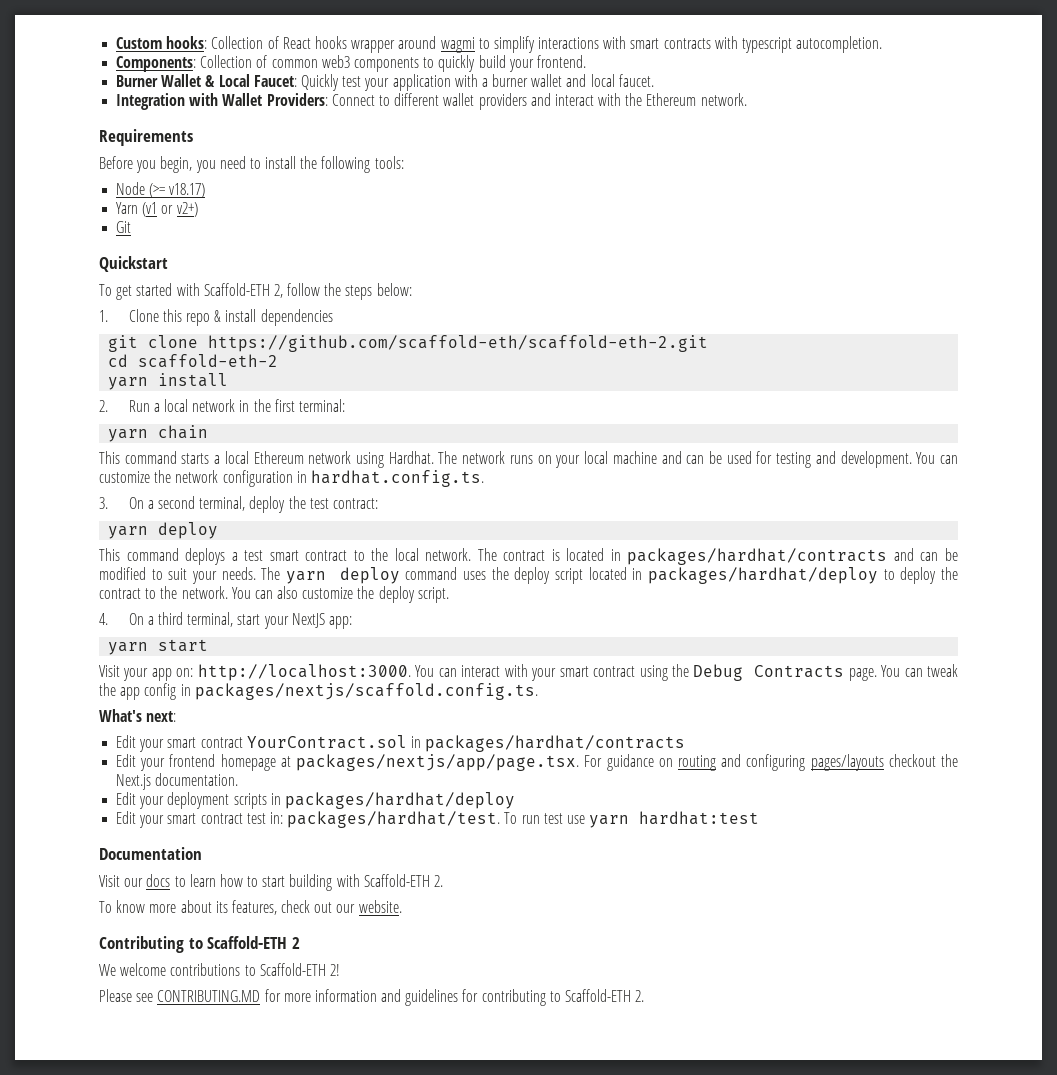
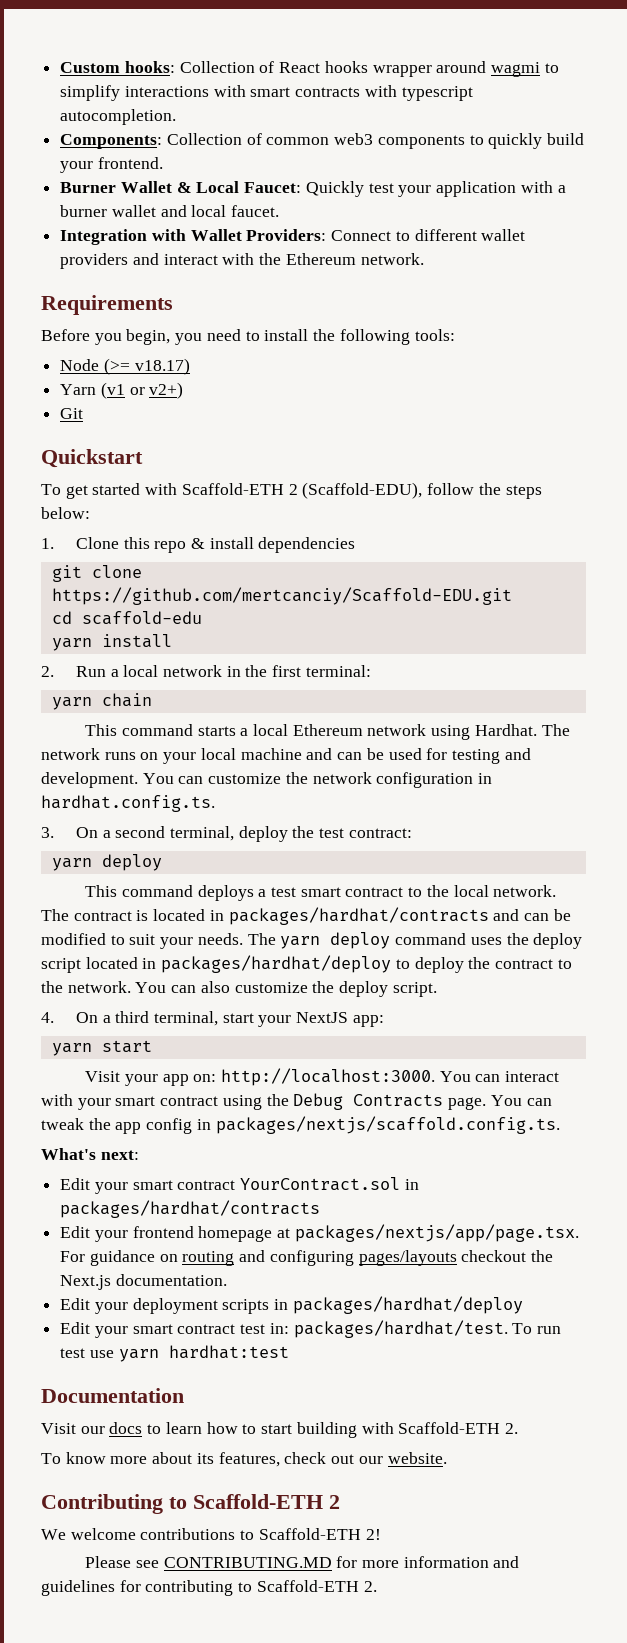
- To get started with Scaffold-ETH 2, follow the steps below:
+ To get started with Scaffold-ETH 2 (Scaffold-EDU), follow the steps below:
- git clone https://github.com/scaffold-eth/scaffold-eth-2.git
+ git clone https://github.com/mertcanciy/Scaffold-EDU.git
- cd scaffold-eth-2
+ cd scaffold-edu

